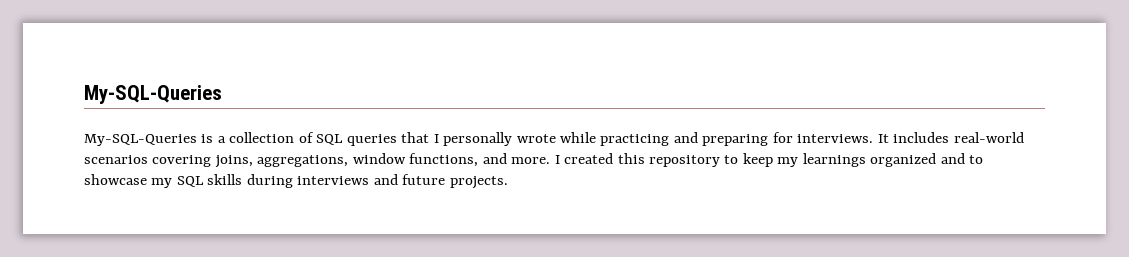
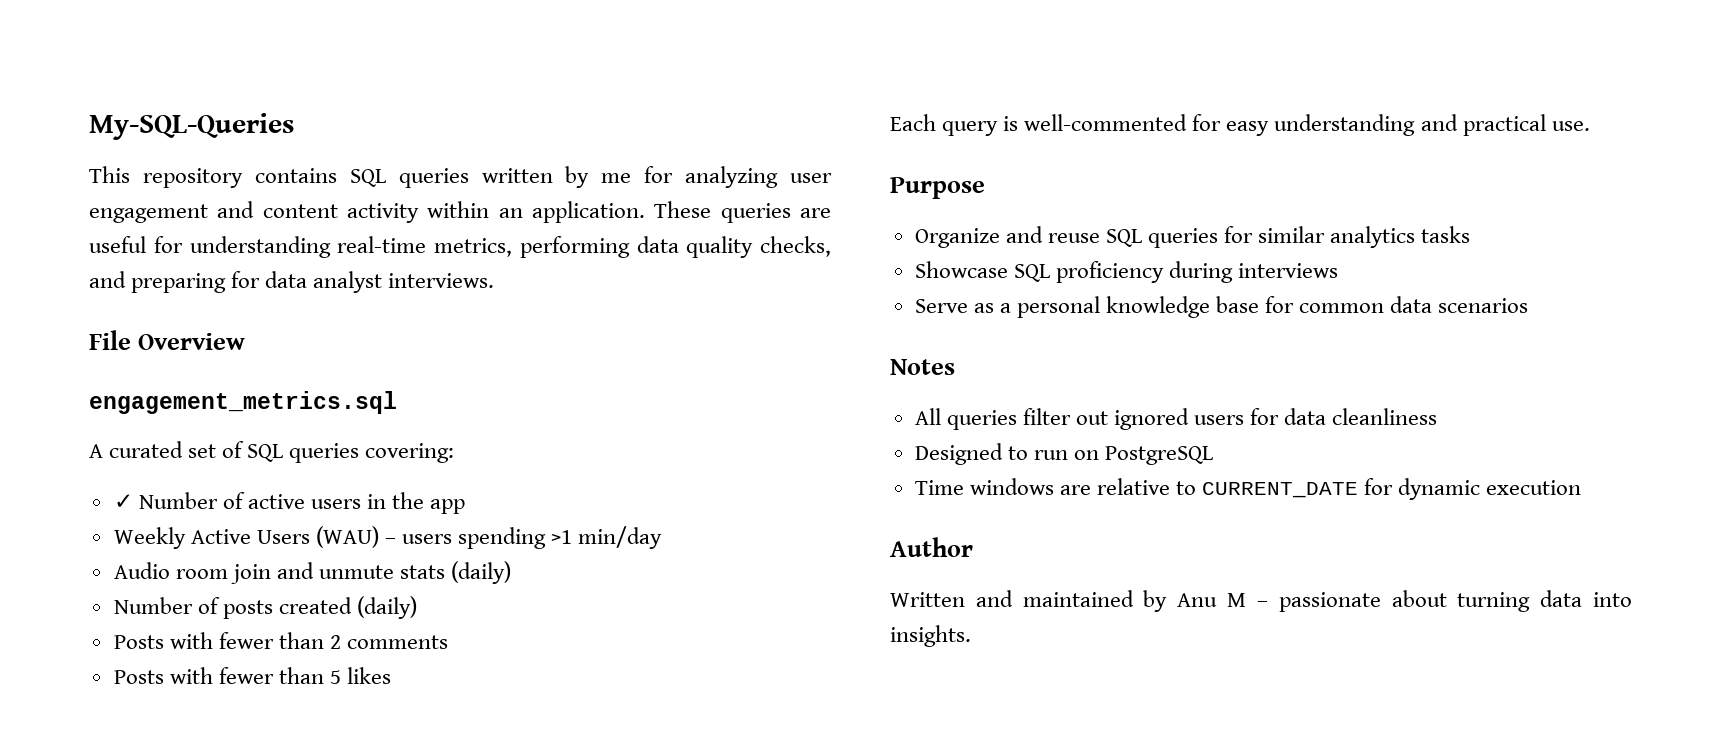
- My-SQL-Queries is a collection of SQL queries that I personally wrote while practicing and preparing for interviews. It includes real-world scenarios covering joins, aggregations, window functions, and more. I created this repository to keep my learnings organized and to showcase my SQL skills during interviews and future projects.
+ This repository contains SQL queries written by me for analyzing user engagement and content activity within an application. These queries are useful for understanding real-time metrics, performing data quality checks, and preparing for data analyst interviews.
+ File Overview
+ engagement_metrics.sql
+ A curated set of SQL queries covering:
+ ✓ Number of active users in the app
+ Weekly Active Users (WAU) – users spending >1 min/day
+ Audio room join and unmute stats (daily)
+ Number of posts created (daily)
+ Posts with fewer than 2 comments
+ Posts with fewer than 5 likes
+ Each query is well-commented for easy understanding and practical use.
+ Purpose
+ Organize and reuse SQL queries for similar analytics tasks
+ Showcase SQL proficiency during interviews
+ Serve as a personal knowledge base for common data scenarios
+ Notes
+ All queries filter out ignored users for data cleanliness
+ Designed to run on PostgreSQL
+ Time windows are relative to CURRENT_DATE for dynamic execution
+ Author
+ Written and maintained by Anu M – passionate about turning data into insights.

